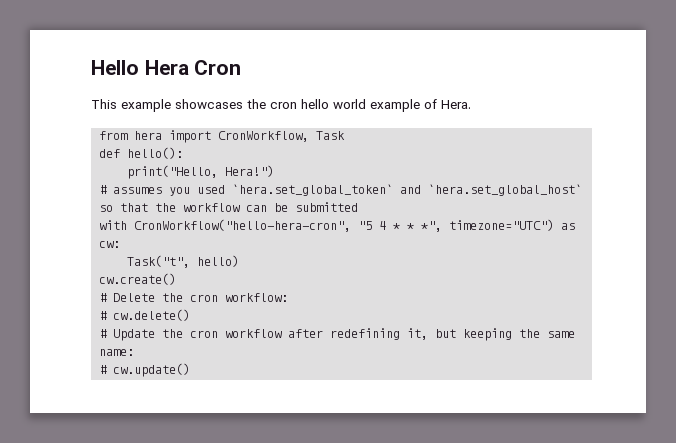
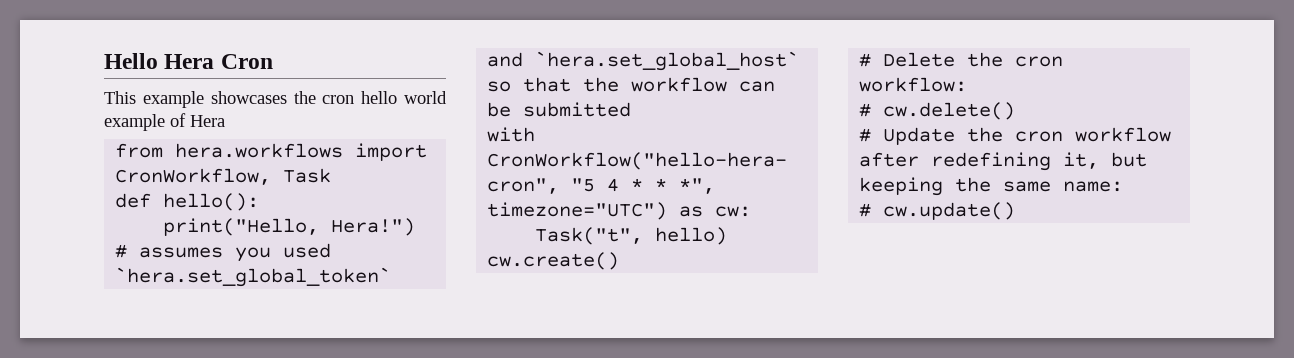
- This example showcases the cron hello world example of Hera.
+ This example showcases the cron hello world example of Hera
- from hera import CronWorkflow, Task
+ from hera.workflows import CronWorkflow, Task

